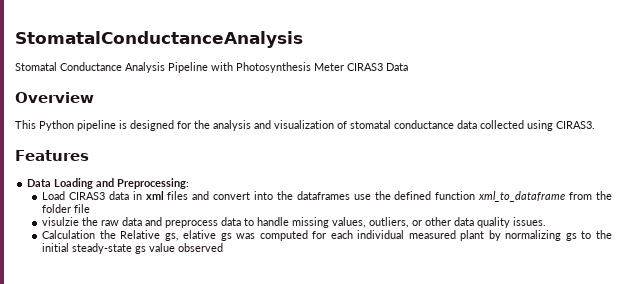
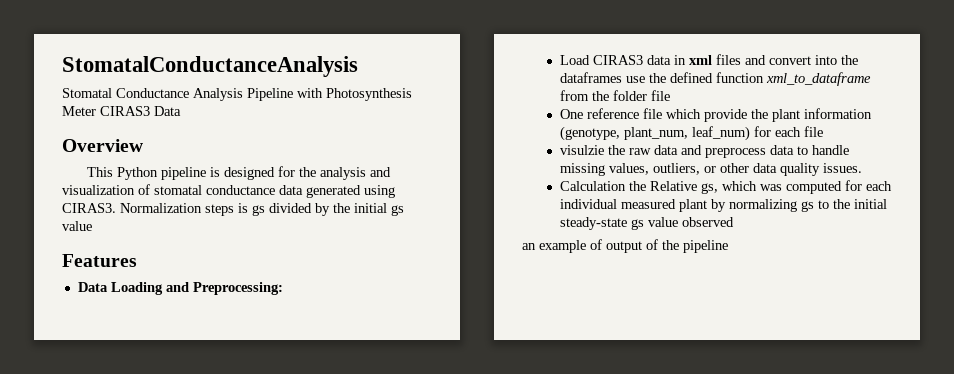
- This Python pipeline is designed for the analysis and visualization of stomatal conductance data collected using CIRAS3.
+ This Python pipeline is designed for the analysis and visualization of stomatal conductance data generated using CIRAS3. Normalization steps is gs divided by the initial gs value
+ One reference file which provide the plant information (genotype, plant_num, leaf_num) for each file
- Calculation the Relative gs, elative gs was computed for each individual measured plant by normalizing gs to the initial steady-state gs value observed
+ Calculation the Relative gs, which was computed for each individual measured plant by normalizing gs to the initial steady-state gs value observed
+ an example of output of the pipeline

